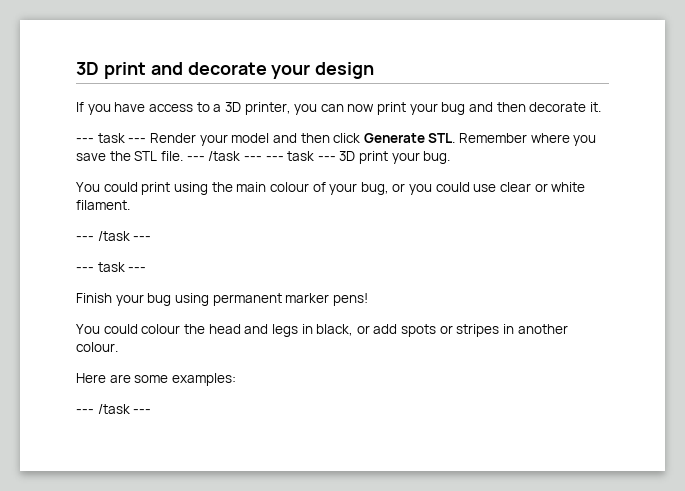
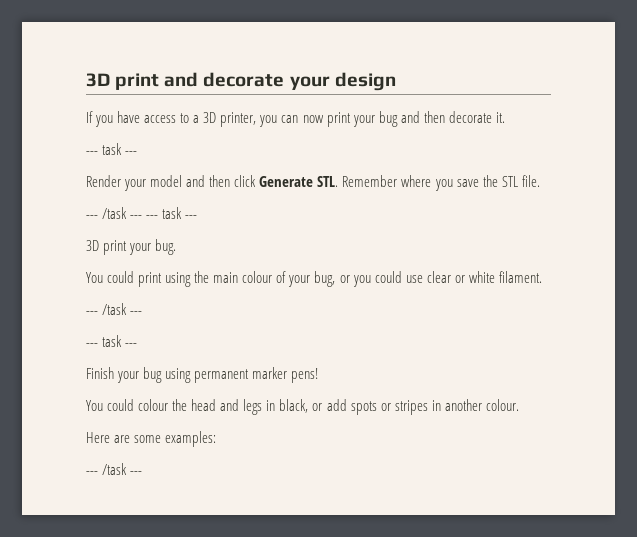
  If you have access to a 3D printer, you can now print your bug and then decorate it.
- --- task --- Render your model and then click Generate STL. Remember where you save the STL file. --- /task --- --- task --- 3D print your bug.
+ --- task ---
+ Render your model and then click Generate STL. Remember where you save the STL file.
+ --- /task --- --- task ---
+ 3D print your bug.

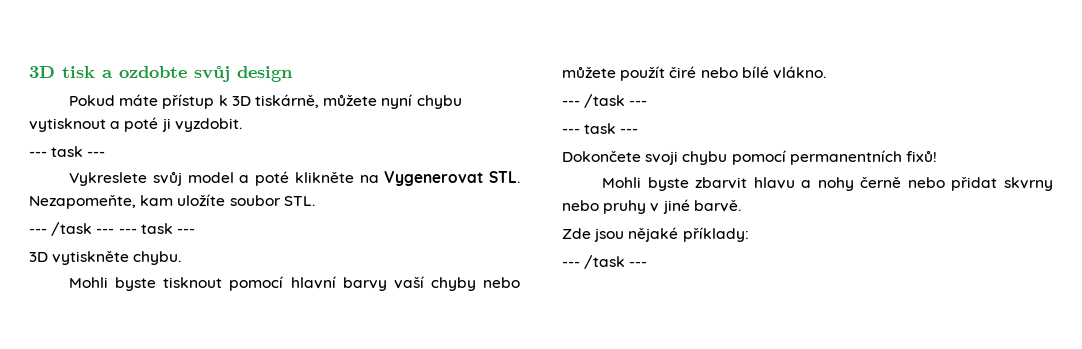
- 3D print and decorate your design
- If you have access to a 3D printer, you can now print your bug and then decorate it.
+ 3D tisk a ozdobte svůj design
+ Pokud máte přístup k 3D tiskárně, můžete nyní chybu vytisknout a poté ji vyzdobit.
  --- task ---
- Render your model and then click Generate STL. Remember where you save the STL file.
+ Vykreslete svůj model a poté klikněte na Vygenerovat STL. Nezapomeňte, kam uložíte soubor STL.
- 3D print your bug.
- You could print using the main colour of your bug, or you could use clear or white filament.
+ 3D vytiskněte chybu.
+ Mohli byste tisknout pomocí hlavní barvy vaší chyby nebo můžete použít čiré nebo bílé vlákno.
- Finish your bug using permanent marker pens!
- You could colour the head and legs in black, or add spots or stripes in another colour.
- Here are some examples:
+ Dokončete svoji chybu pomocí permanentních fixů!
+ Mohli byste zbarvit hlavu a nohy černě nebo přidat skvrny nebo pruhy v jiné barvě.
+ Zde jsou nějaké příklady:

